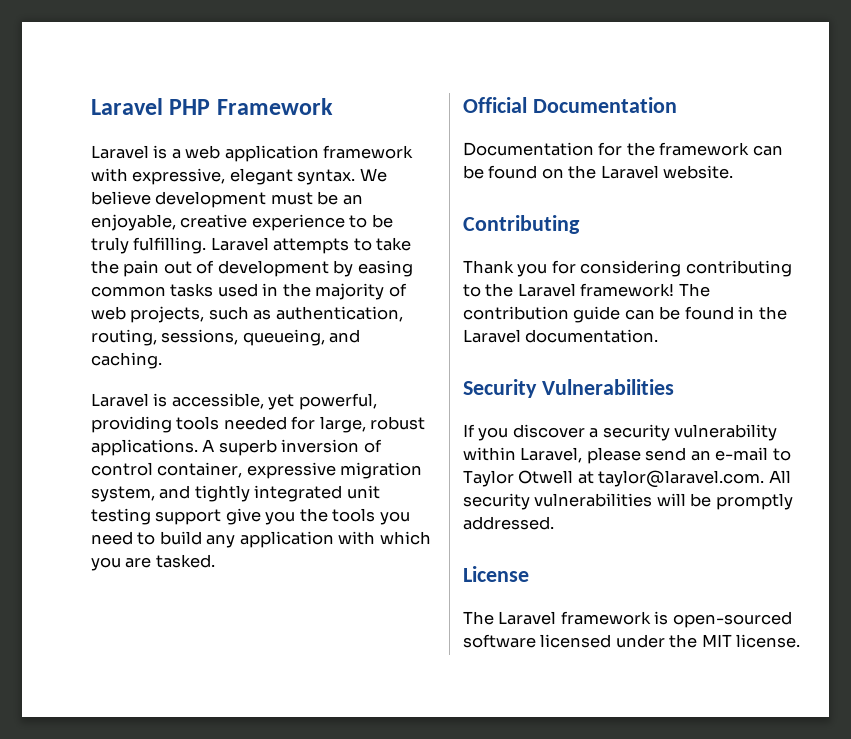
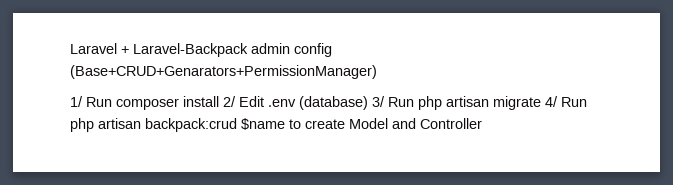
- Laravel PHP Framework
- Laravel is a web application framework with expressive, elegant syntax. We believe development must be an enjoyable, creative experience to be truly fulfilling. Laravel attempts to take the pain out of development by easing common tasks used in the majority of web projects, such as authentication, routing, sessions, queueing, and caching.
- Laravel is accessible, yet powerful, providing tools needed for large, robust applications. A superb inversion of control container, expressive migration system, and tightly integrated unit testing support give you the tools you need to build any application with which you are tasked.
- Official Documentation
- Documentation for the framework can be found on the Laravel website.
- Contributing
- Thank you for considering contributing to the Laravel framework! The contribution guide can be found in the Laravel documentation.
- Security Vulnerabilities
- If you discover a security vulnerability within Laravel, please send an e-mail to Taylor Otwell at taylor@laravel.com. All security vulnerabilities will be promptly addressed.
- License
- The Laravel framework is open-sourced software licensed under the MIT license.
+ Laravel + Laravel-Backpack admin config (Base+CRUD+Genarators+PermissionManager)
+ 1/ Run composer install 2/ Edit .env (database) 3/ Run php artisan migrate 4/ Run php artisan backpack:crud $name to create Model and Controller

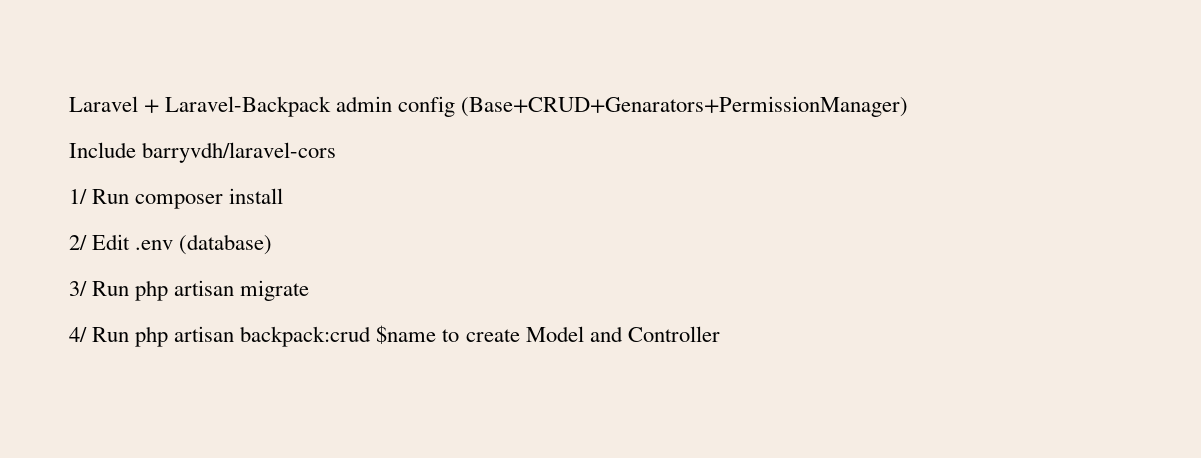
+ Include barryvdh/laravel-cors
- 1/ Run composer install 2/ Edit .env (database) 3/ Run php artisan migrate 4/ Run php artisan backpack:crud $name to create Model and Controller
+ 1/ Run composer install
+ 2/ Edit .env (database)
+ 3/ Run php artisan migrate
+ 4/ Run php artisan backpack:crud $name to create Model and Controller

